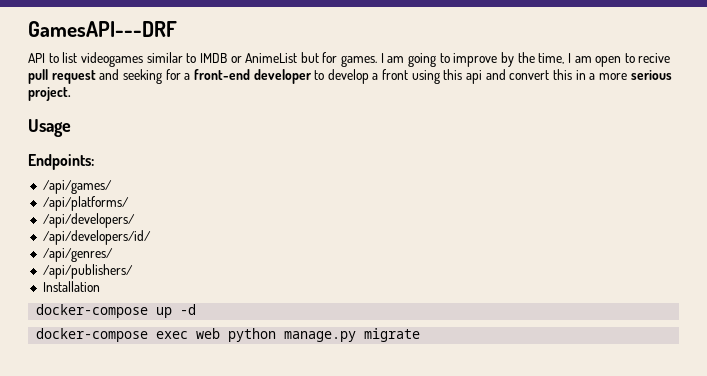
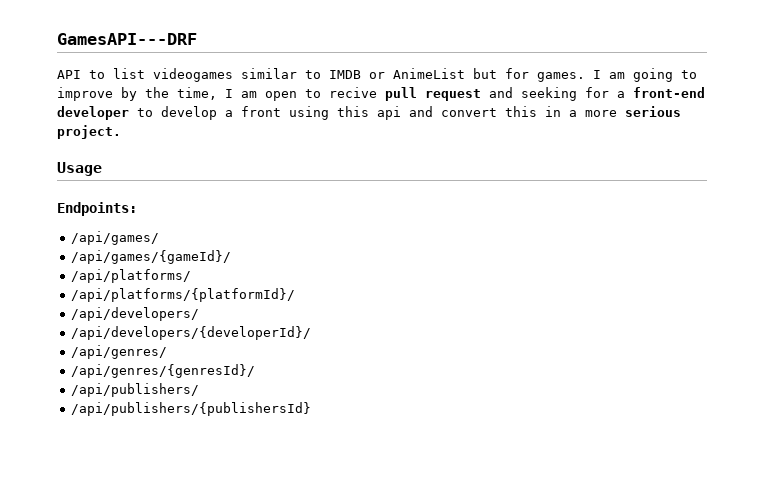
+ /api/games/{gameId}/
+ /api/platforms/{platformId}/
- /api/developers/id/
+ /api/developers/{developerId}/
+ /api/genres/{genresId}/
- Installation
- docker-compose up -d
- docker-compose exec web python manage.py migrate
+ /api/publishers/{publishersId}

